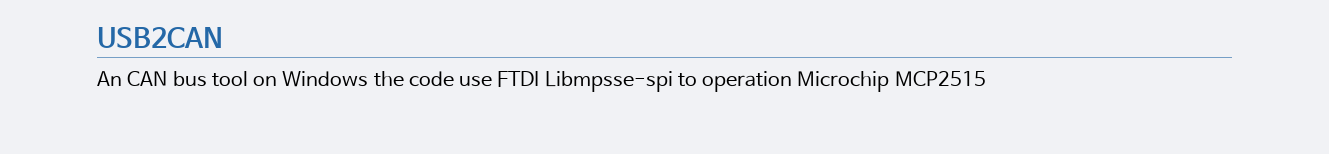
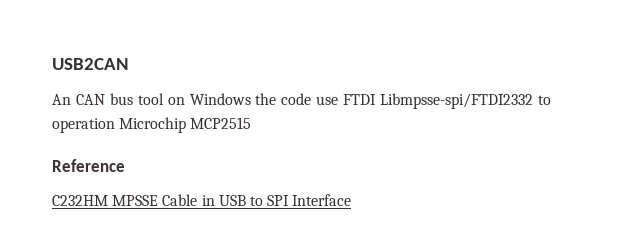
- An CAN bus tool on Windows the code use FTDI Libmpsse-spi to operation Microchip MCP2515
+ An CAN bus tool on Windows the code use FTDI Libmpsse-spi/FTDI2332 to operation Microchip MCP2515
+ Reference
+ C232HM MPSSE Cable in USB to SPI Interface

